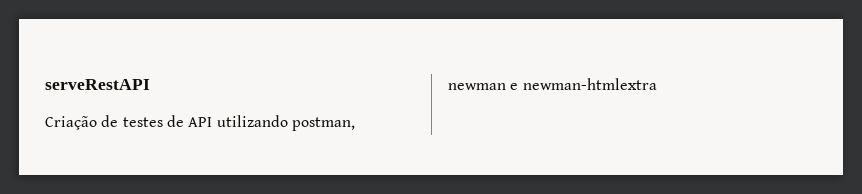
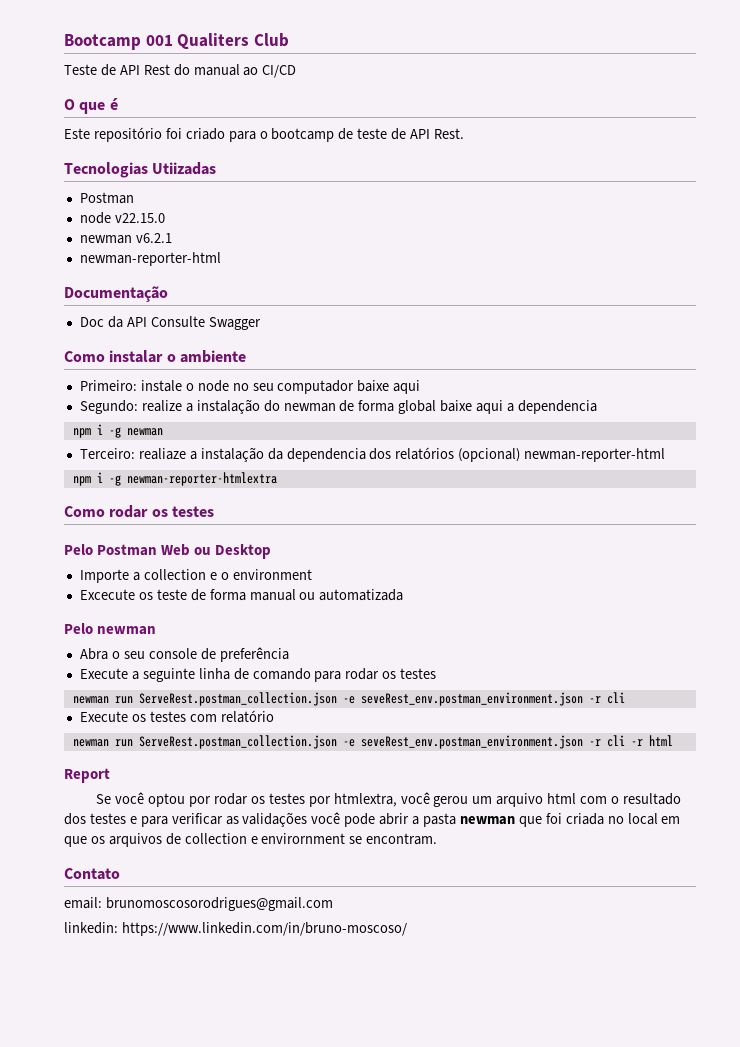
- serveRestAPI
- Criação de testes de API utilizando postman, newman e newman-htmlextra
+ Bootcamp 001 Qualiters Club
+ Teste de API Rest do manual ao CI/CD
+ O que é
+ Este repositório foi criado para o bootcamp de teste de API Rest.
+ Tecnologias Utiizadas
+ Postman
+ node v22.15.0
+ newman v6.2.1
+ newman-reporter-html
+ Documentação
+ Doc da API Consulte Swagger
+ Como instalar o ambiente
+ Primeiro: instale o node no seu computador baixe aqui
+ Segundo: realize a instalação do newman de forma global baixe aqui a dependencia
+ npm i -g newman
+ Terceiro: realiaze a instalação da dependencia dos relatórios (opcional) newman-reporter-html
+ npm i -g newman-reporter-htmlextra
+ Como rodar os testes
+ Pelo Postman Web ou Desktop
+ Importe a collection e o environment
+ Excecute os teste de forma manual ou automatizada
+ Pelo newman
+ Abra o seu console de preferência
+ Execute a seguinte linha de comando para rodar os testes
+ newman run ServeRest.postman_collection.json -e seveRest_env.postman_environment.json -r cli
+ Execute os testes com relatório
+ newman run ServeRest.postman_collection.json -e seveRest_env.postman_environment.json -r cli -r html
+ Report
+ Se você optou por rodar os testes por htmlextra, você gerou um arquivo html com o resultado dos testes e para verificar as validações você pode abrir a pasta newman que foi criada no local em que os arquivos de collection e envirornment se encontram.
+ Contato
+ email: brunomoscosorodrigues@gmail.com
+ linkedin: https://www.linkedin.com/in/bruno-moscoso/

